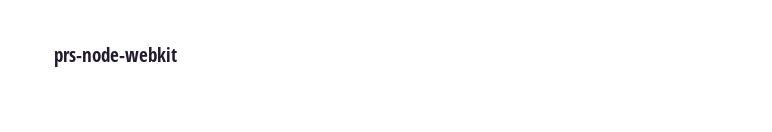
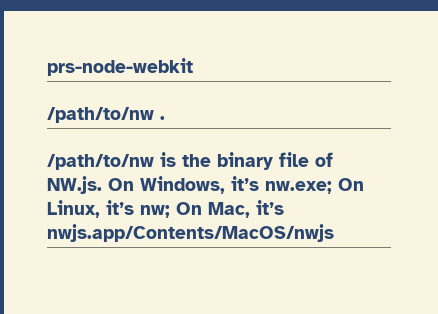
+ /path/to/nw .
+ /path/to/nw is the binary file of NW.js. On Windows, it’s nw.exe; On Linux, it’s nw; On Mac, it’s nwjs.app/Contents/MacOS/nwjs

